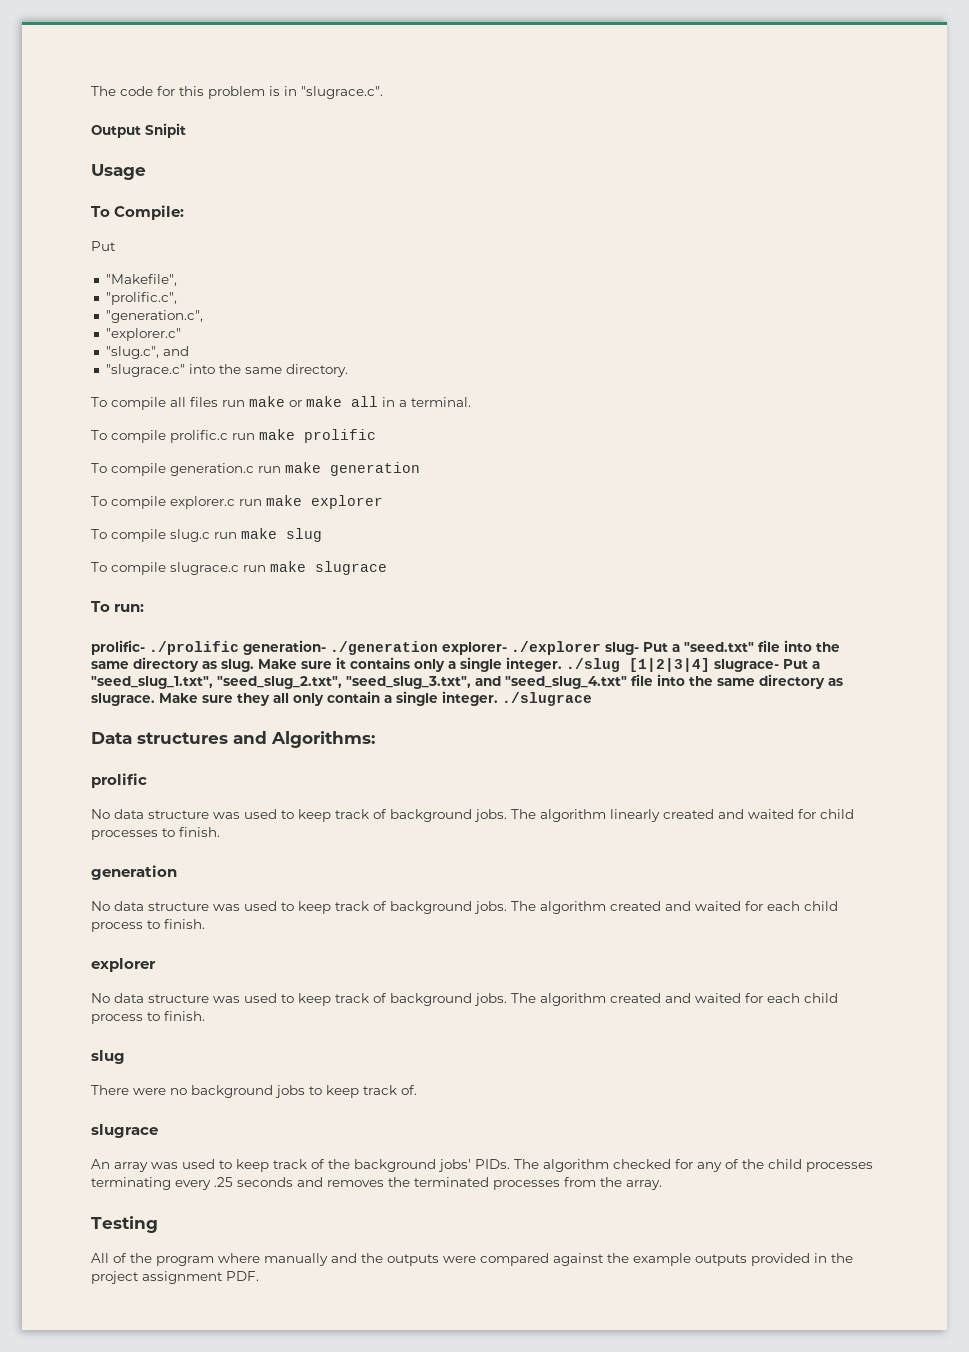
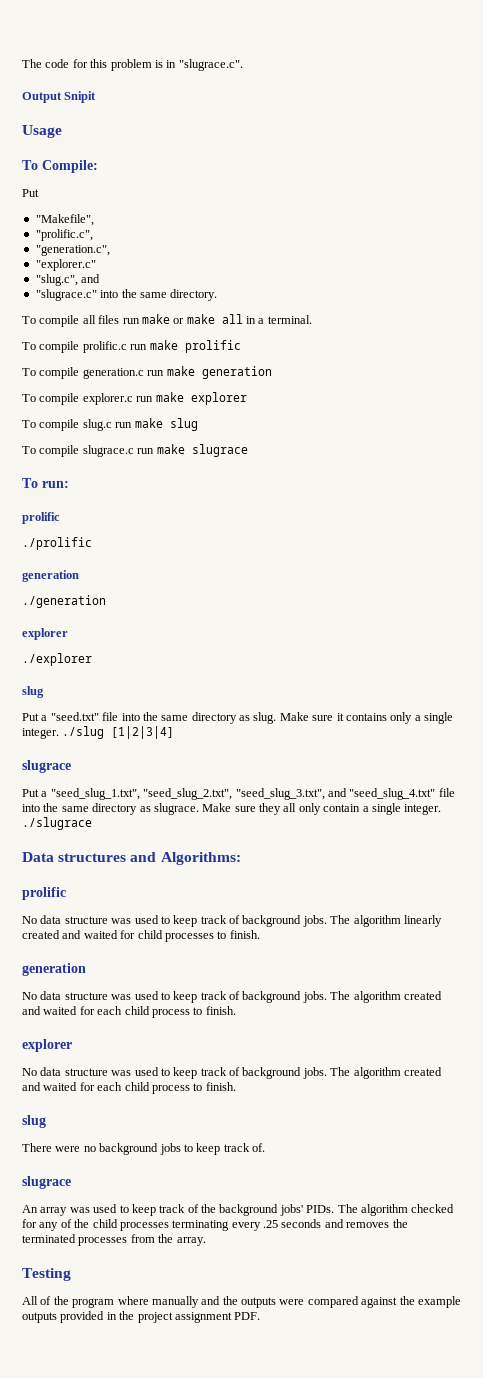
  To run:
- prolific- ./prolific generation- ./generation explorer- ./explorer slug- Put a "seed.txt" file into the same directory as slug.
+ prolific
+ ./prolific
+ generation
+ ./generation
+ explorer
+ ./explorer
+ slug
+ Put a "seed.txt" file into the same directory as slug.
- Make sure it contains only a single integer. ./slug [1|2|3|4] slugrace- Put a "seed_slug_1.txt", "seed_slug_2.txt", "seed_slug_3.txt", and "seed_slug_4.txt" file into the same directory as slugrace.
+ Make sure it contains only a single integer. ./slug [1|2|3|4]
+ slugrace
+ Put a "seed_slug_1.txt", "seed_slug_2.txt", "seed_slug_3.txt", and "seed_slug_4.txt" file into the same directory as slugrace.

